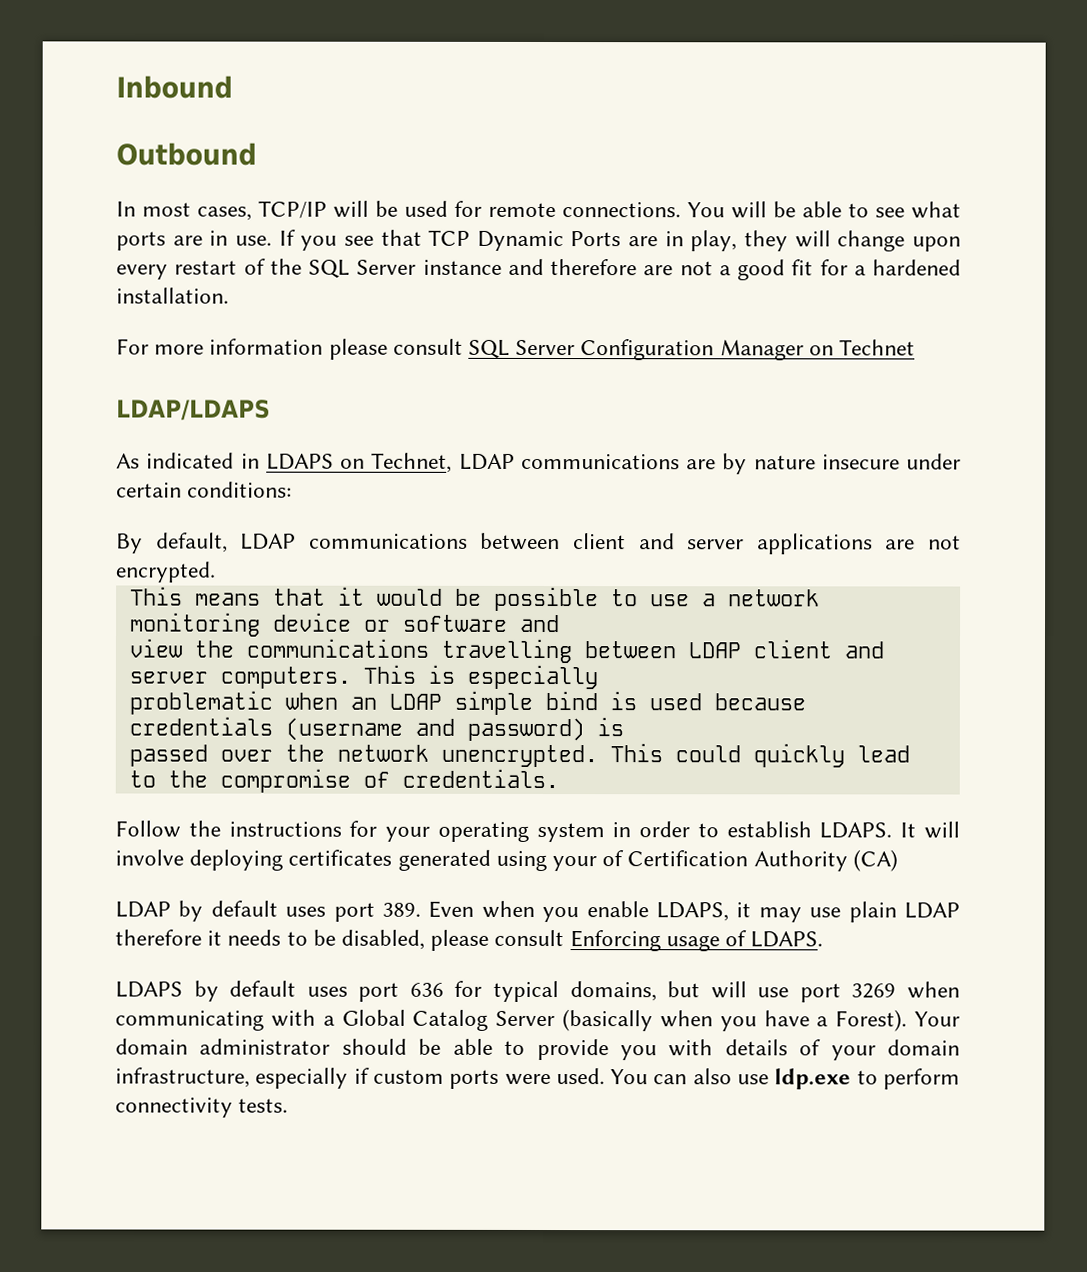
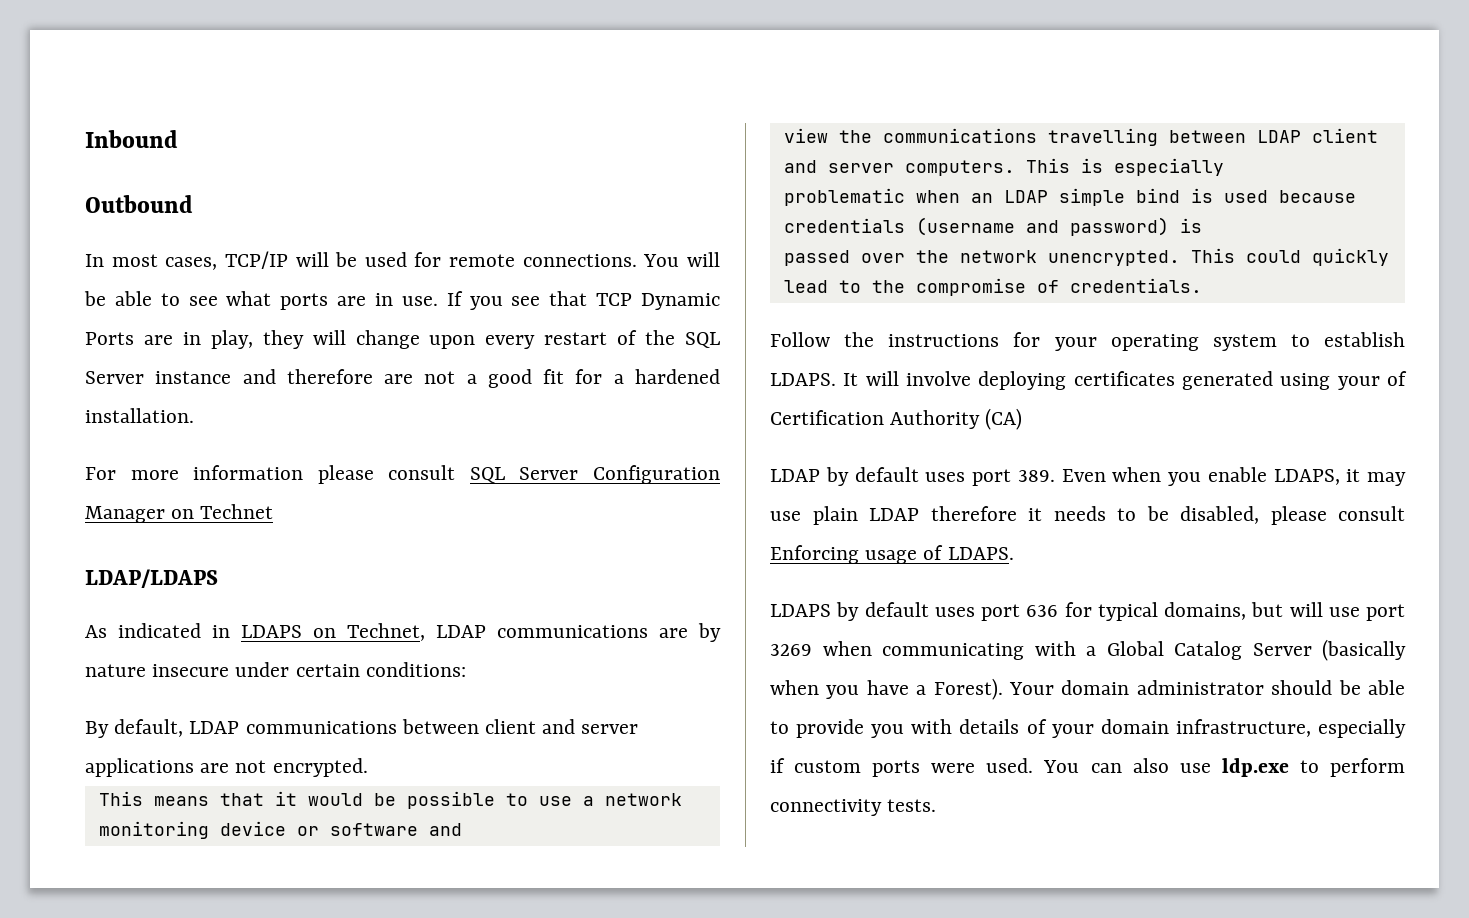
- Follow the instructions for your operating system in order to establish LDAPS.
+ Follow the instructions for your operating system to establish LDAPS.

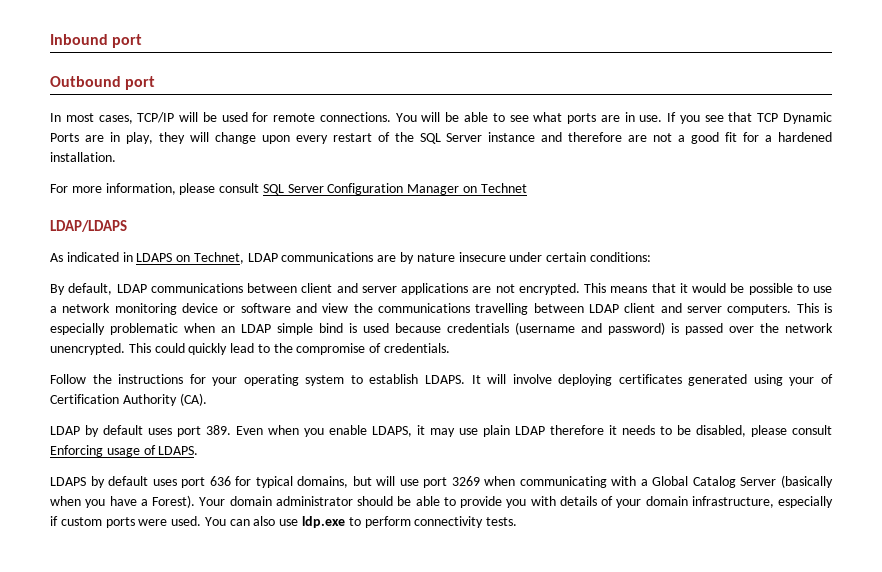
- Inbound
+ Inbound port
- Outbound
+ Outbound port
- For more information please consult SQL Server Configuration Manager on Technet
+ For more information, please consult SQL Server Configuration Manager on Technet
- By default, LDAP communications between client and server applications are not encrypted.
- This means that it would be possible to use a network monitoring device or software and
- view the communications travelling between LDAP client and server computers.
+ By default, LDAP communications between client and server applications are not encrypted. This means that it would be possible to use a network monitoring device or software and view the communications travelling between LDAP client and server computers.
- This is especially
- problematic when an LDAP simple bind is used because credentials (username and password) is
- passed over the network unencrypted.
+ This is especially problematic when an LDAP simple bind is used because credentials (username and password) is passed over the network unencrypted.
- It will involve deploying certificates generated using your of Certification Authority (CA)
+ It will involve deploying certificates generated using your of Certification Authority (CA).

